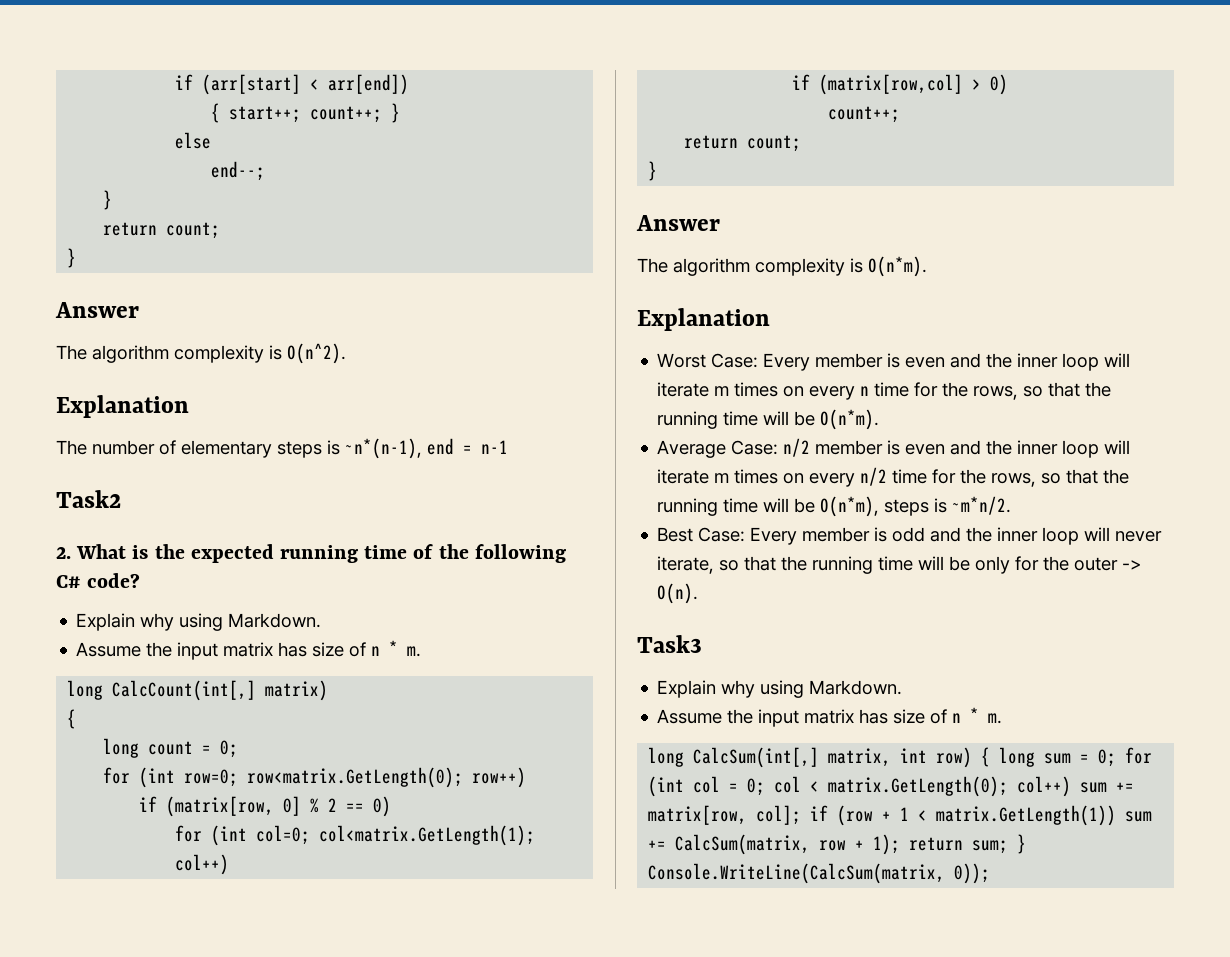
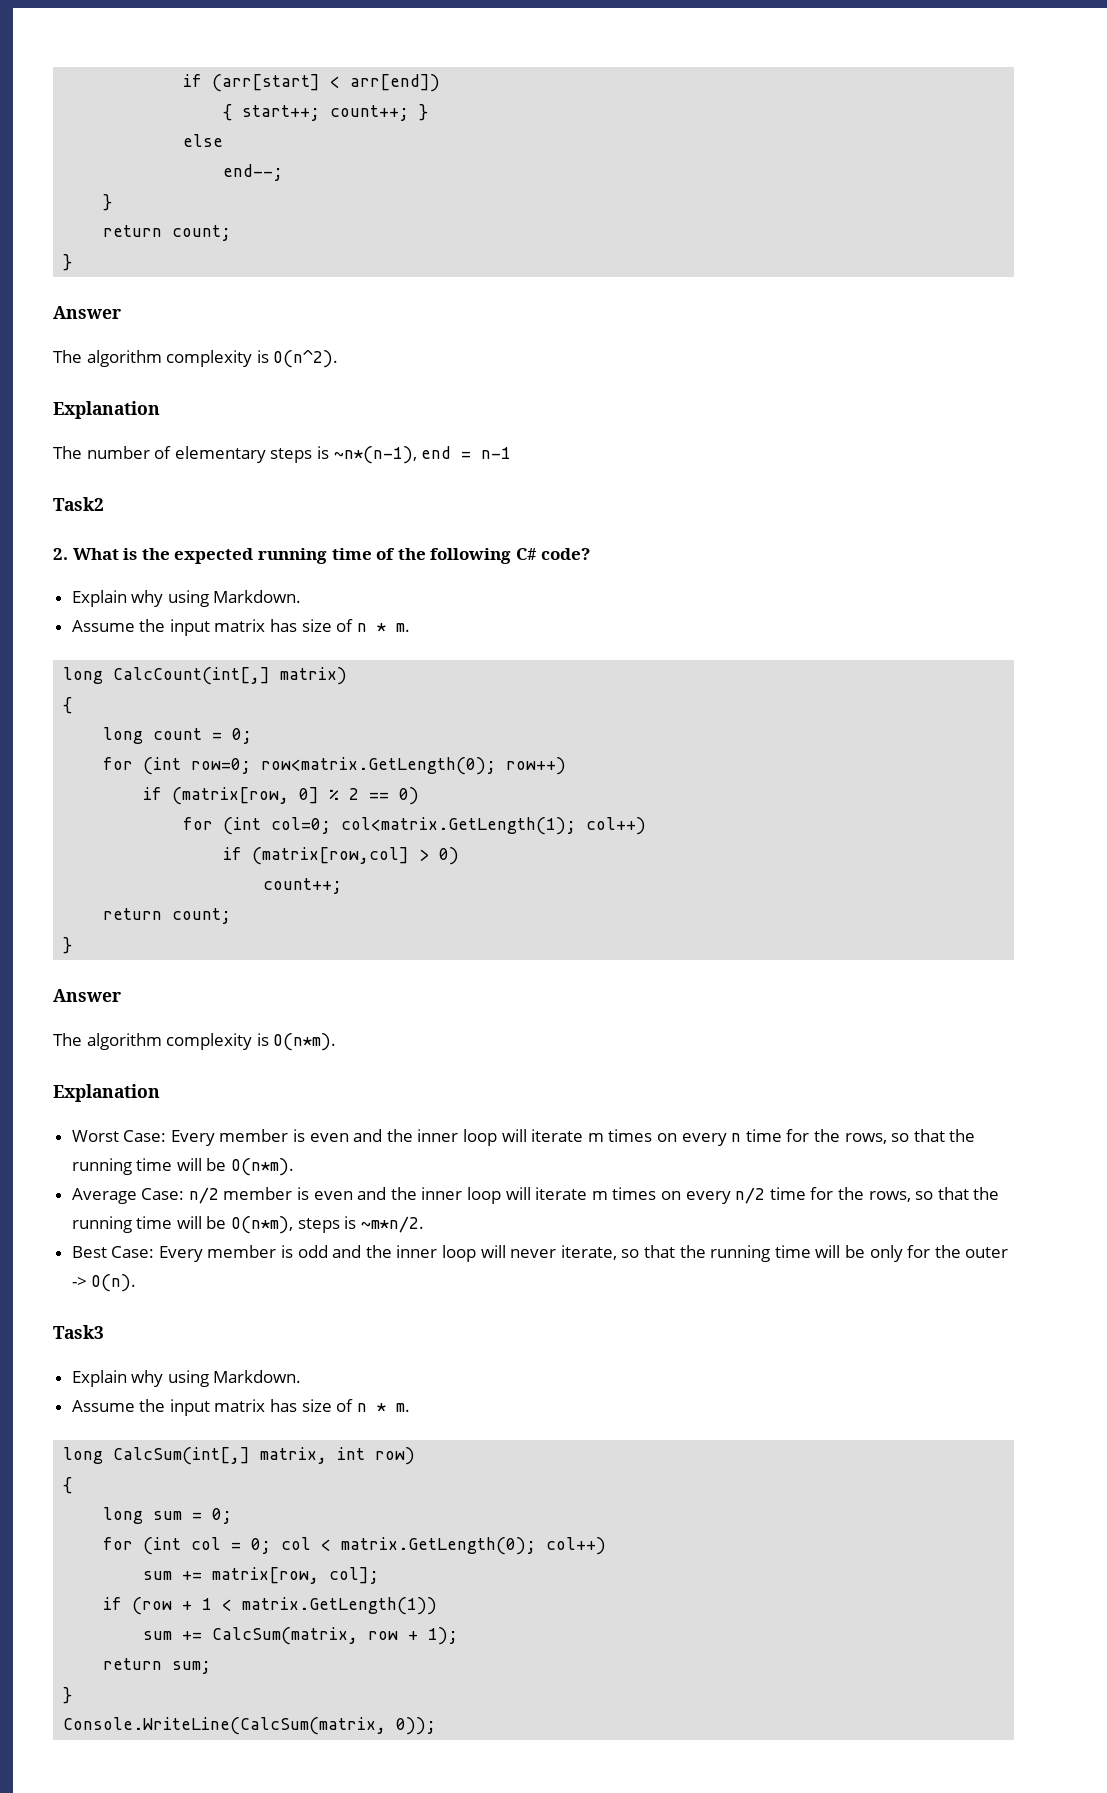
- long CalcSum(int[,] matrix, int row) { long sum = 0; for (int col = 0; col < matrix.GetLength(0); col++) sum += matrix[row, col]; if (row + 1 < matrix.GetLength(1)) sum += CalcSum(matrix, row + 1); return sum; }
+ long CalcSum(int[,] matrix, int row)
+ {
+ long sum = 0;
+ for (int col = 0; col < matrix.GetLength(0); col++)
+ sum += matrix[row, col];
+ if (row + 1 < matrix.GetLength(1))
+ sum += CalcSum(matrix, row + 1);
+ return sum;
+ }

